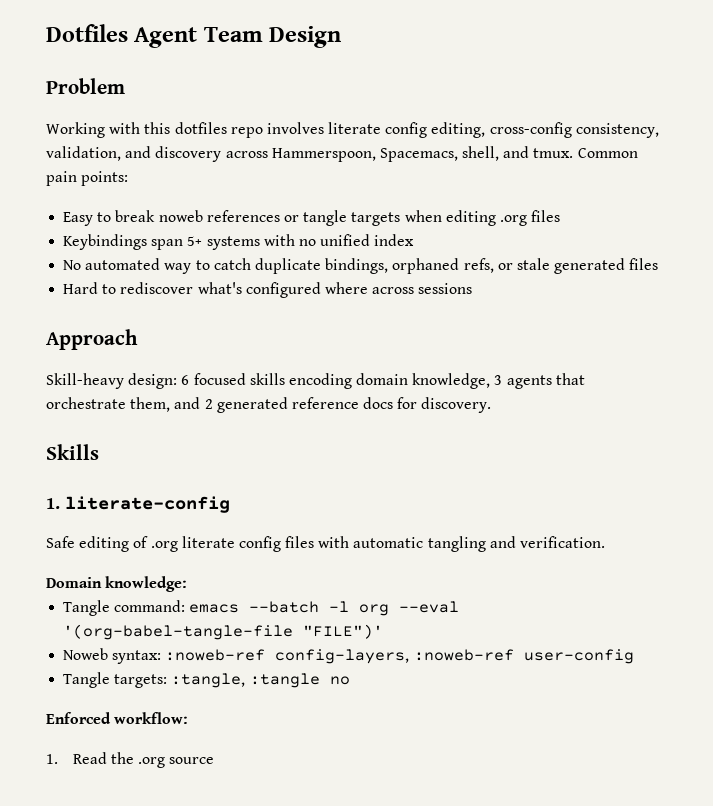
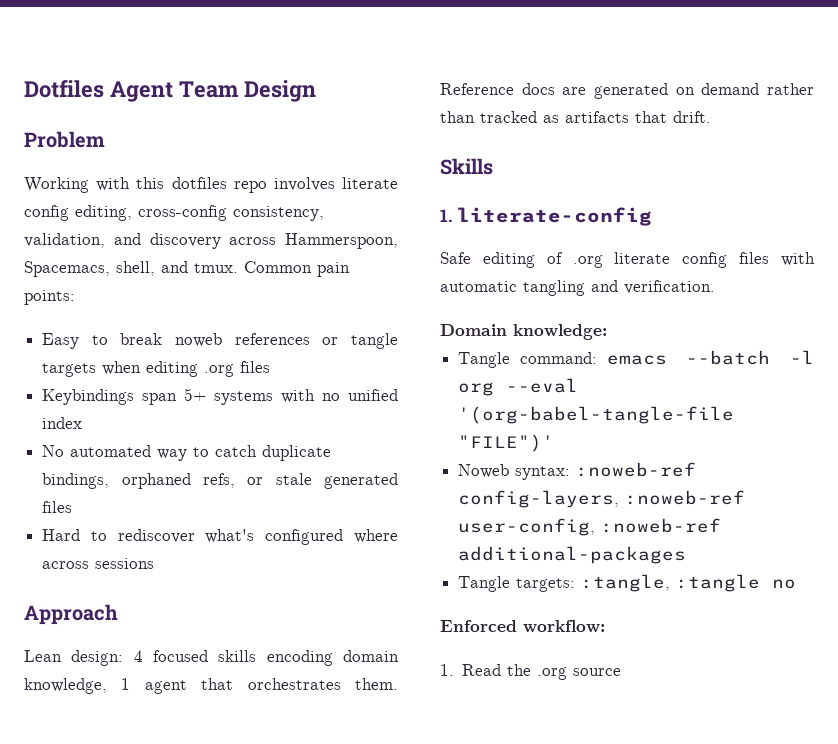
- Skill-heavy design: 6 focused skills encoding domain knowledge, 3 agents that orchestrate them, and 2 generated reference docs for discovery.
+ Lean design: 4 focused skills encoding domain knowledge, 1 agent that orchestrates them. Reference docs are generated on demand rather than tracked as artifacts that drift.
- Noweb syntax: :noweb-ref config-layers, :noweb-ref user-config
+ Noweb syntax: :noweb-ref config-layers, :noweb-ref user-config, :noweb-ref additional-packages

